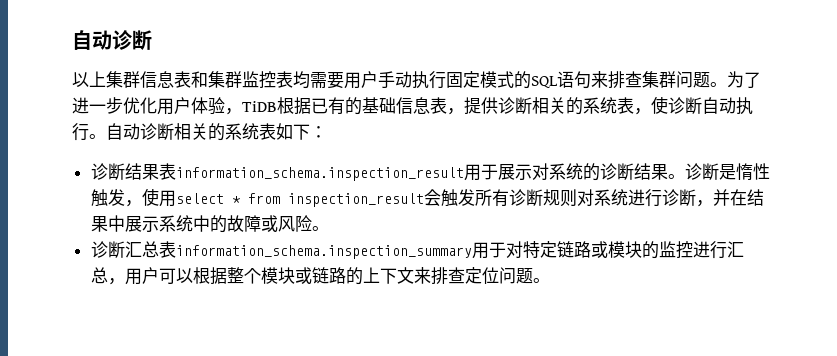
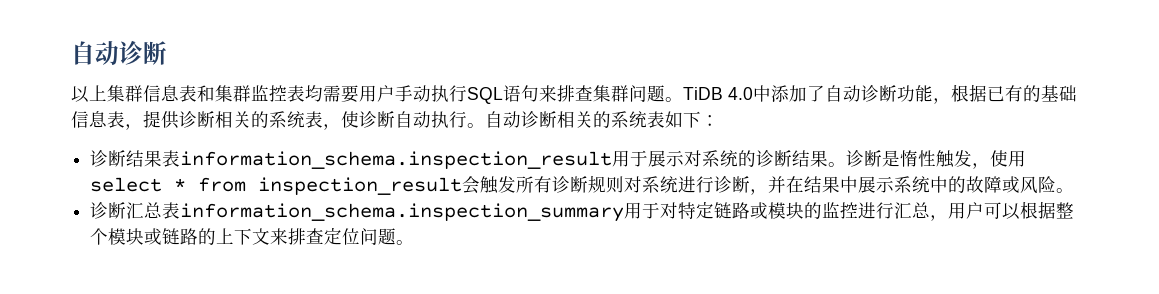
- 以上集群信息表和集群监控表均需要用户手动执行固定模式的SQL语句来排查集群问题。
+ 以上集群信息表和集群监控表均需要用户手动执行SQL语句来排查集群问题。
- 为了进一步优化用户体验，TiDB根据已有的基础信息表，提供诊断相关的系统表，使诊断自动执行。
+ TiDB 4.0中添加了自动诊断功能，根据已有的基础信息表，提供诊断相关的系统表，使诊断自动执行。

